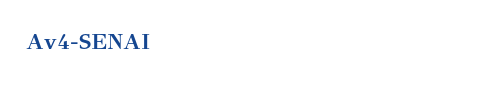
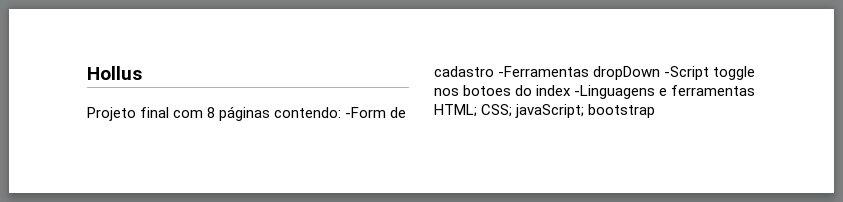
- Av4-SENAI
+ Hollus
+ Projeto final com 8 páginas contendo: -Form de cadastro -Ferramentas dropDown -Script toggle nos botoes do index -Linguagens e ferramentas HTML; CSS; javaScript; bootstrap

